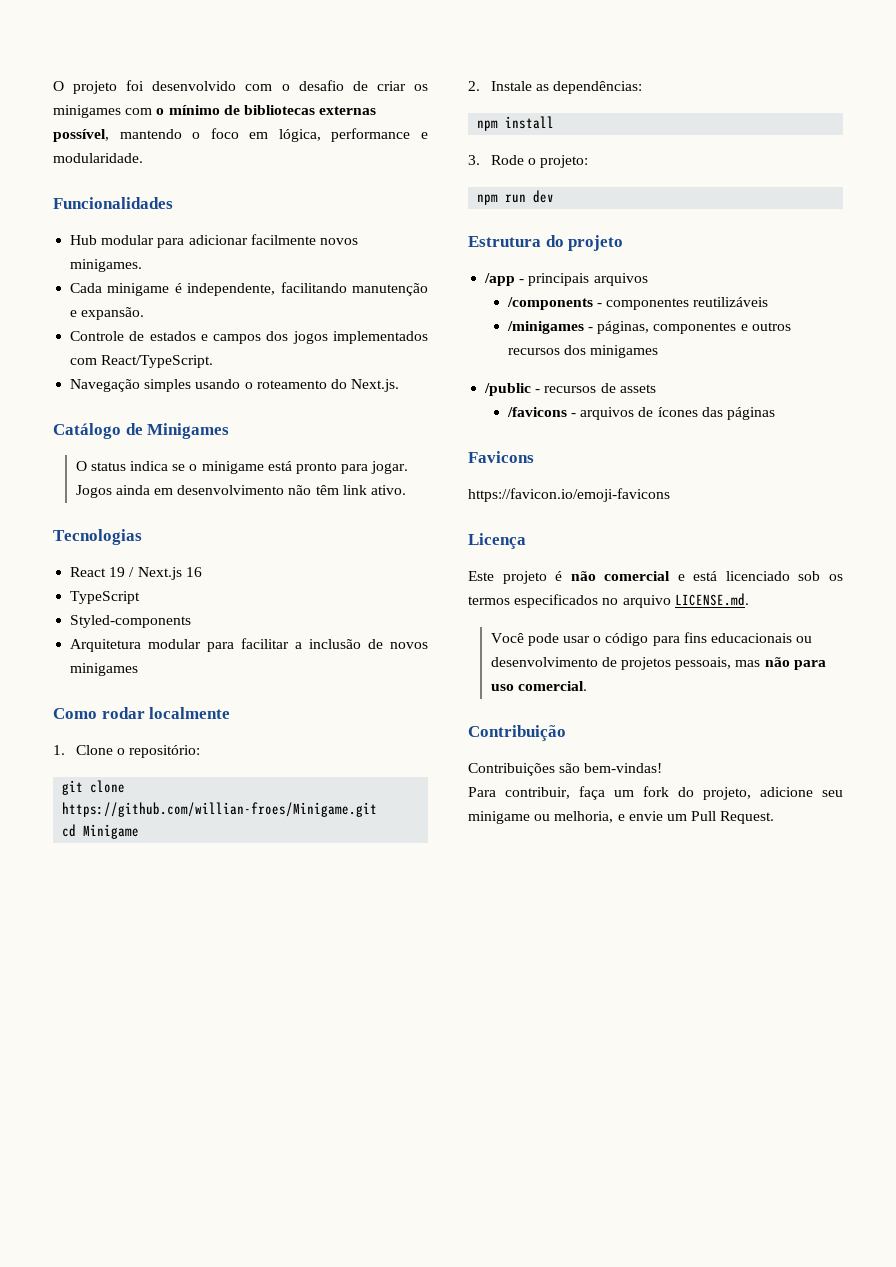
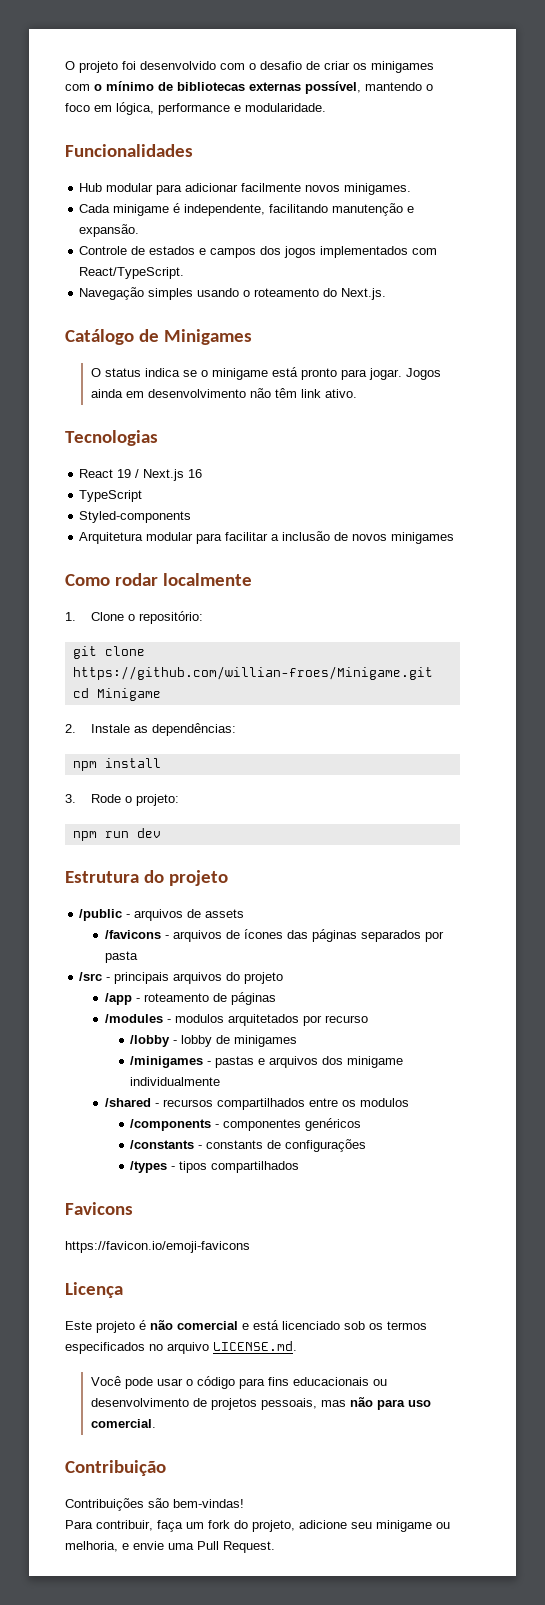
- /app - principais arquivos
- /components - componentes reutilizáveis
- /minigames - páginas, componentes e outros recursos dos minigames
- /public - recursos de assets
+ /public - arquivos de assets
- /favicons - arquivos de ícones das páginas
+ /favicons - arquivos de ícones das páginas separados por pasta
+ /src - principais arquivos do projeto
+ /app - roteamento de páginas
+ /modules - modulos arquitetados por recurso
+ /lobby - lobby de minigames
+ /minigames - pastas e arquivos dos minigame individualmente
+ /shared - recursos compartilhados entre os modulos
+ /components - componentes genéricos
+ /constants - constants de configurações
+ /types - tipos compartilhados
- Para contribuir, faça um fork do projeto, adicione seu minigame ou melhoria, e envie um Pull Request.
+ Para contribuir, faça um fork do projeto, adicione seu minigame ou melhoria, e envie uma Pull Request.

